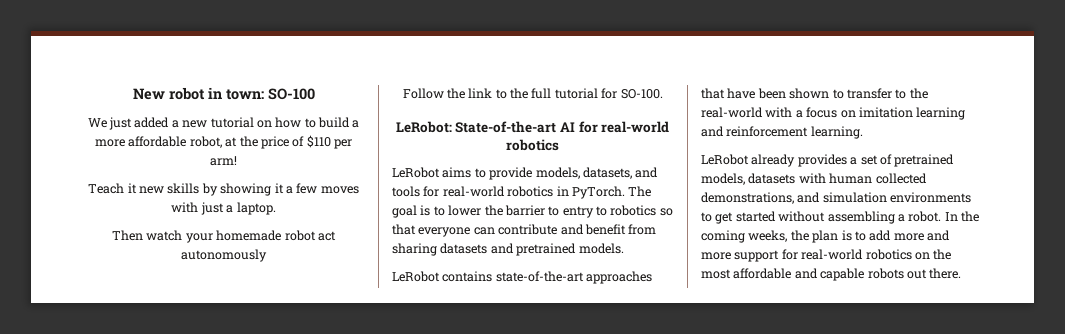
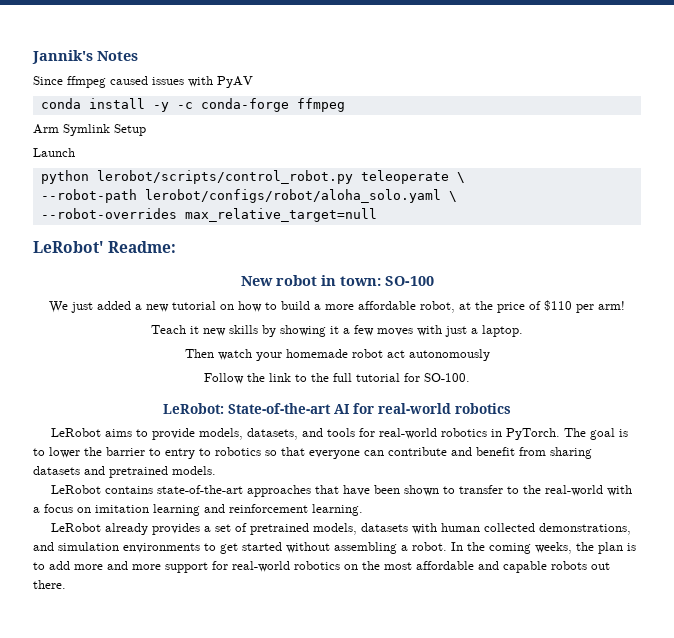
+ Jannik's Notes
+ Since ffmpeg caused issues with PyAV
+ conda install -y -c conda-forge ffmpeg
+ Arm Symlink Setup
+ Launch
+ python lerobot/scripts/control_robot.py teleoperate \
+ --robot-path lerobot/configs/robot/aloha_solo.yaml \
+ --robot-overrides max_relative_target=null
+ LeRobot' Readme:

